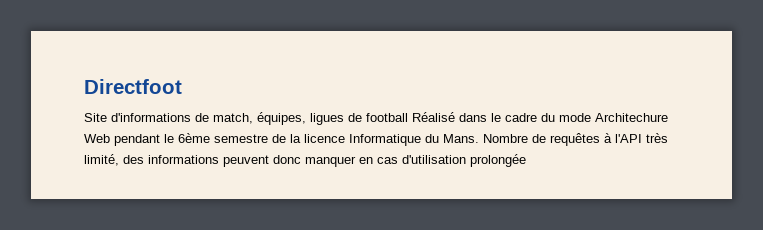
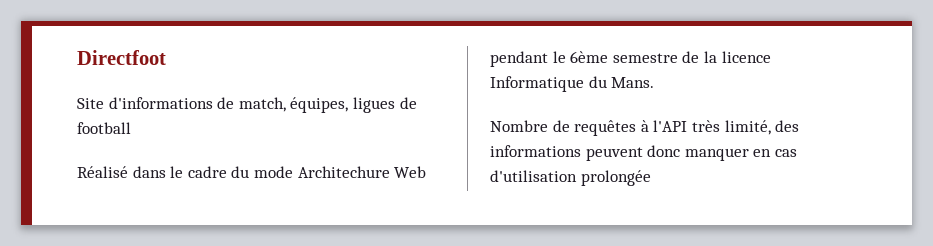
- Site d'informations de match, équipes, ligues de football Réalisé dans le cadre du mode Architechure Web pendant le 6ème semestre de la licence Informatique du Mans. Nombre de requêtes à l'API très limité, des informations peuvent donc manquer en cas d'utilisation prolongée
+ Site d'informations de match, équipes, ligues de football
+ Réalisé dans le cadre du mode Architechure Web pendant le 6ème semestre de la licence Informatique du Mans.
+ Nombre de requêtes à l'API très limité, des informations peuvent donc manquer en cas d'utilisation prolongée

